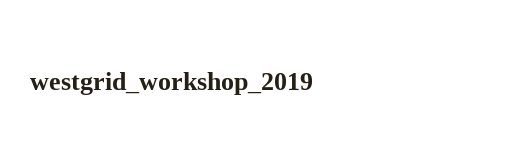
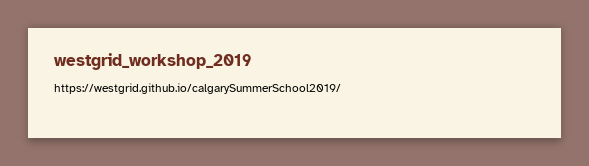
+ https://westgrid.github.io/calgarySummerSchool2019/

